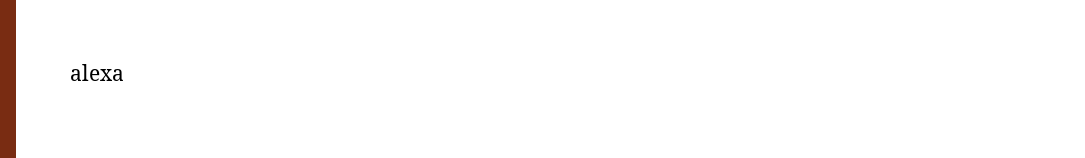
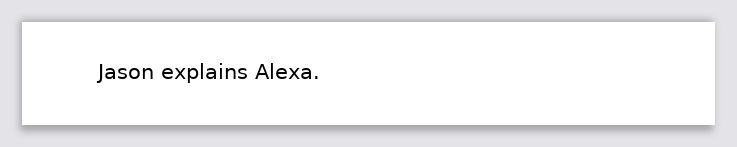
- alexa
+ Jason explains Alexa.

